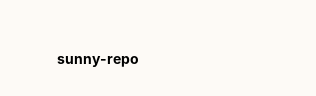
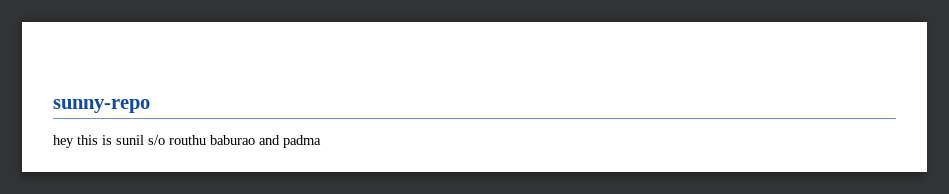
+ hey this is sunil s/o routhu baburao and padma

